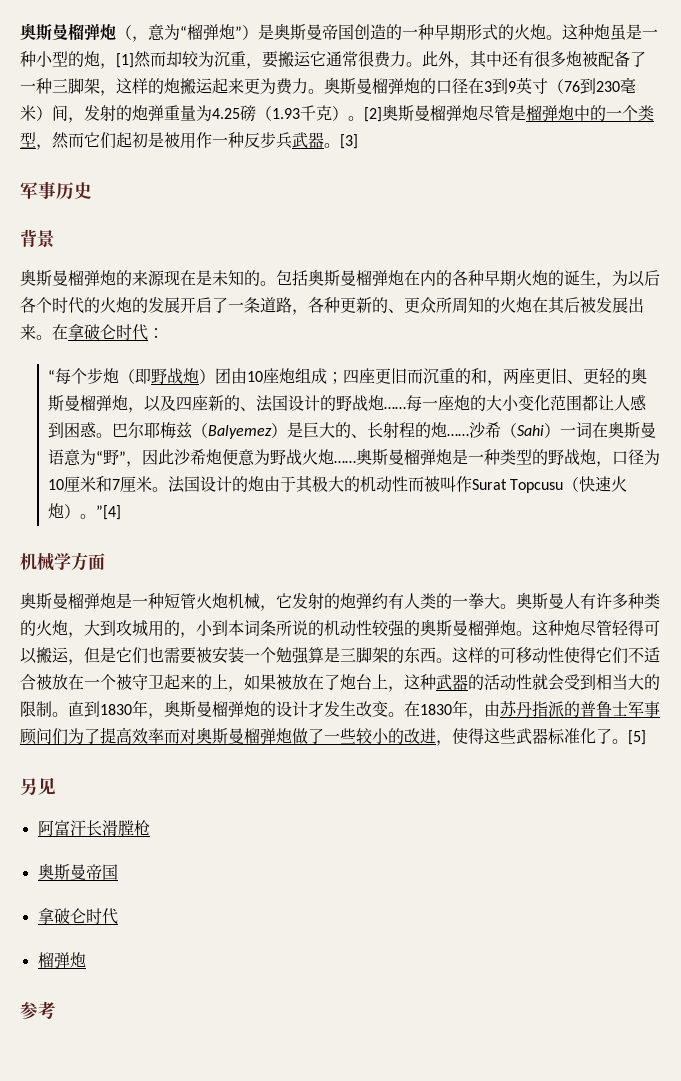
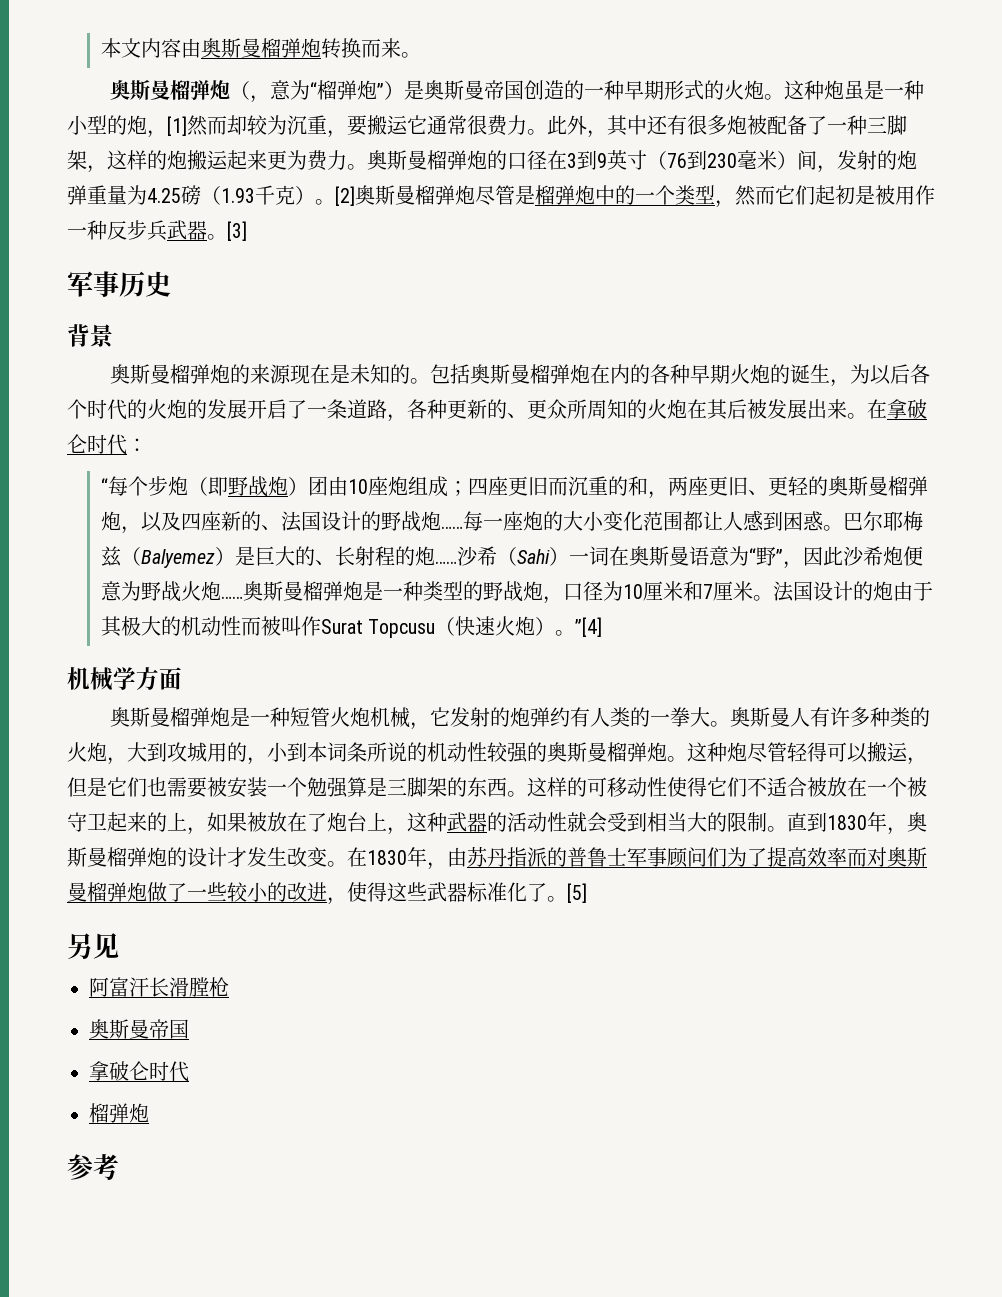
+ 本文内容由奥斯曼榴弹炮转换而来。

